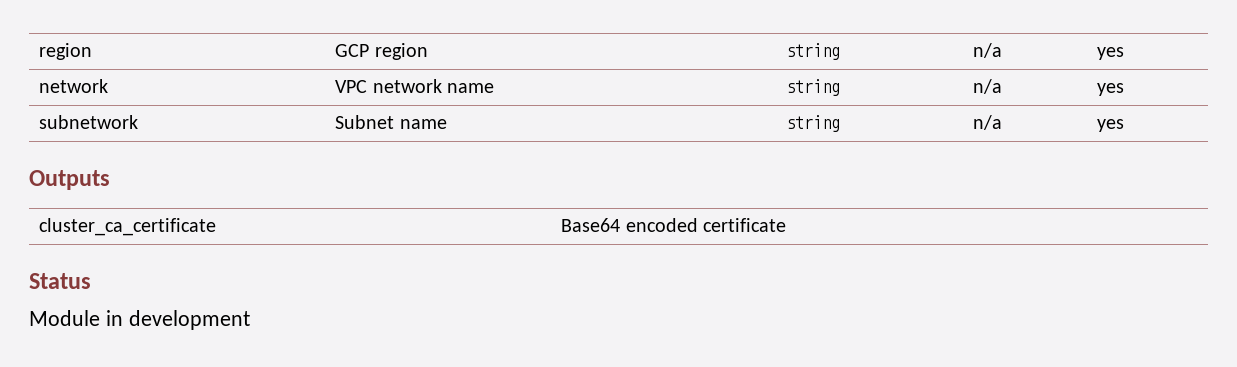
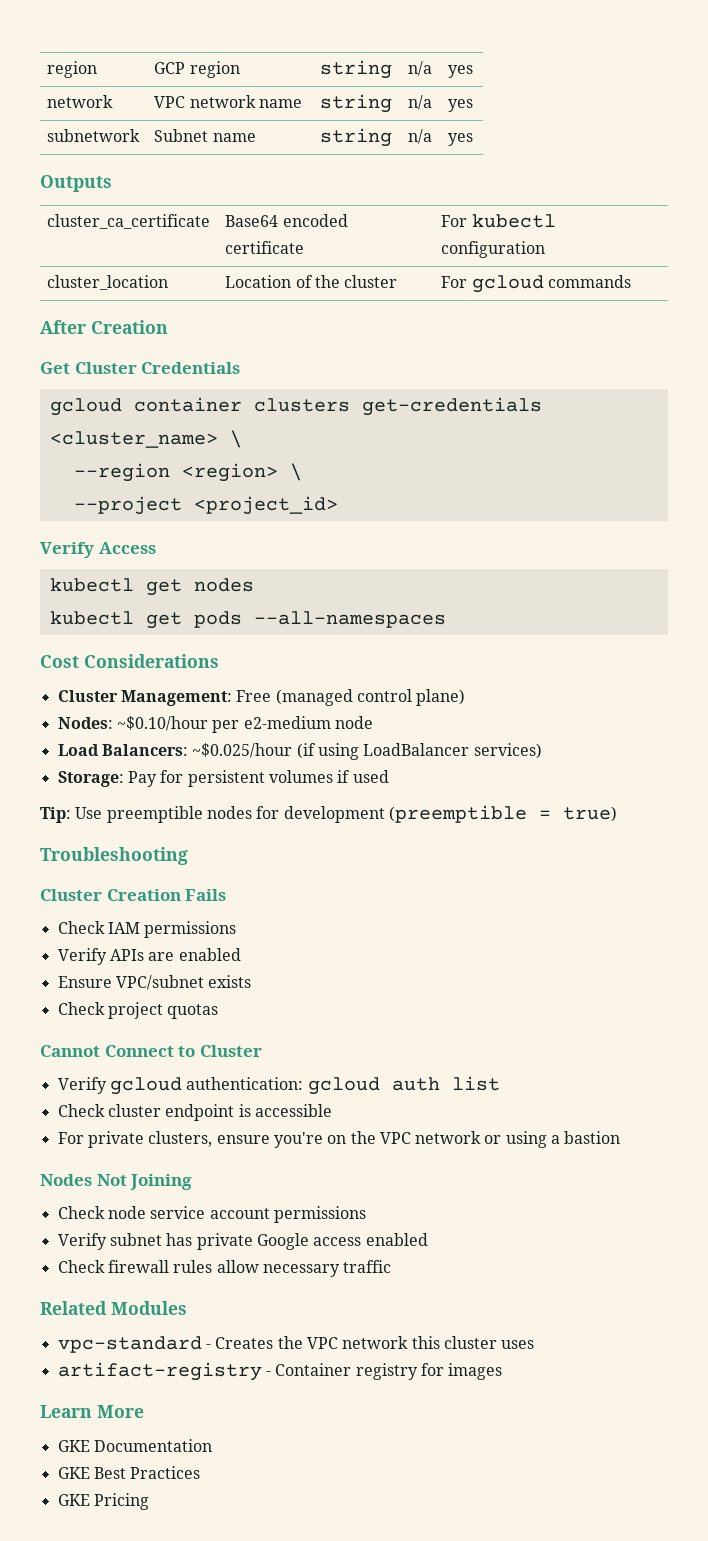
- cluster_ca_certificate | Base64 encoded certificate
- Status
- Module in development
+ cluster_ca_certificate | Base64 encoded certificate | For kubectl configuration
+ cluster_location | Location of the cluster | For gcloud commands
+ After Creation
+ Get Cluster Credentials
+ gcloud container clusters get-credentials <cluster_name> \
+ --region <region> \
+ --project <project_id>
+ Verify Access
+ kubectl get nodes
+ kubectl get pods --all-namespaces
+ Cost Considerations
+ Cluster Management: Free (managed control plane)
+ Nodes: ~$0.10/hour per e2-medium node
+ Load Balancers: ~$0.025/hour (if using LoadBalancer services)
+ Storage: Pay for persistent volumes if used
+ Tip: Use preemptible nodes for development (preemptible = true)
+ Troubleshooting
+ Cluster Creation Fails
+ Check IAM permissions
+ Verify APIs are enabled
+ Ensure VPC/subnet exists
+ Check project quotas
+ Cannot Connect to Cluster
+ Verify gcloud authentication: gcloud auth list
+ Check cluster endpoint is accessible
+ For private clusters, ensure you're on the VPC network or using a bastion
+ Nodes Not Joining
+ Check node service account permissions
+ Verify subnet has private Google access enabled
+ Check firewall rules allow necessary traffic
+ Related Modules
+ vpc-standard - Creates the VPC network this cluster uses
+ artifact-registry - Container registry for images
+ Learn More
+ GKE Documentation
+ GKE Best Practices
+ GKE Pricing

